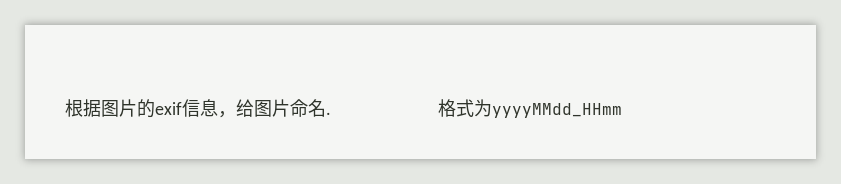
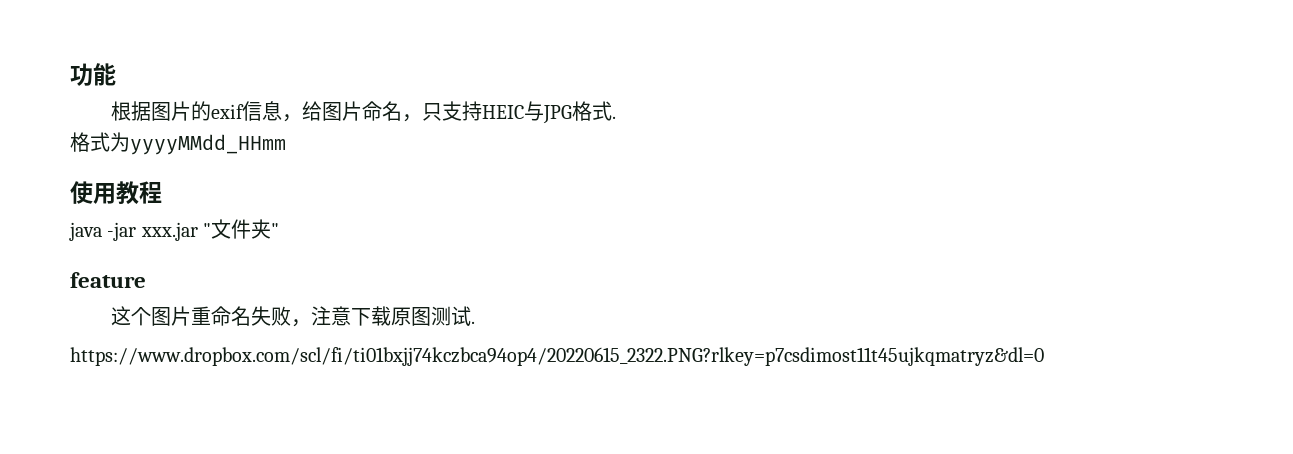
+ 功能
- 根据图片的exif信息，给图片命名.
+ 根据图片的exif信息，给图片命名，只支持HEIC与JPG格式.
  格式为yyyyMMdd_HHmm
+ 使用教程
+ java -jar xxx.jar "文件夹"
+ feature
+ 这个图片重命名失败，注意下载原图测试.
+ https://www.dropbox.com/scl/fi/ti01bxjj74kczbca94op4/20220615_2322.PNG?rlkey=p7csdimost11t45ujkqmatryz&dl=0

